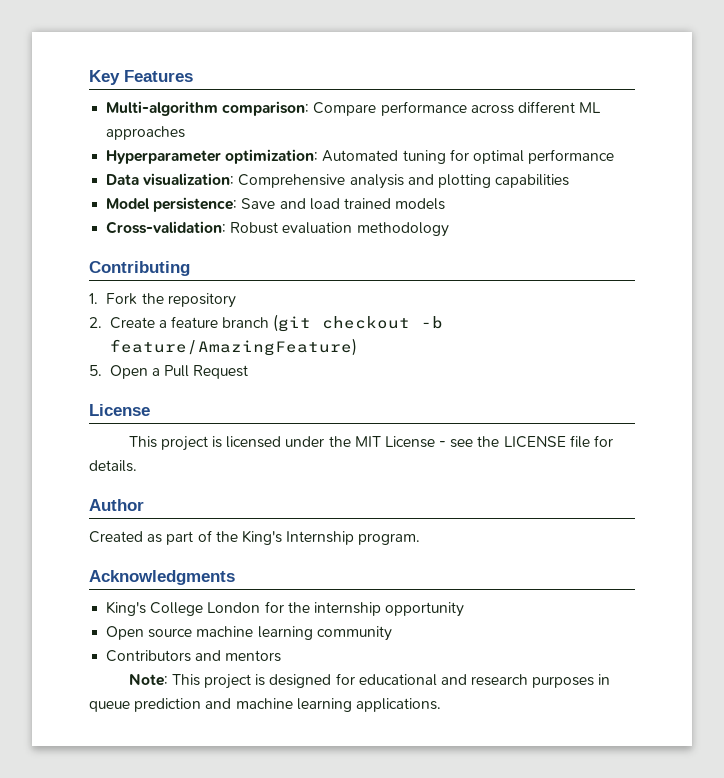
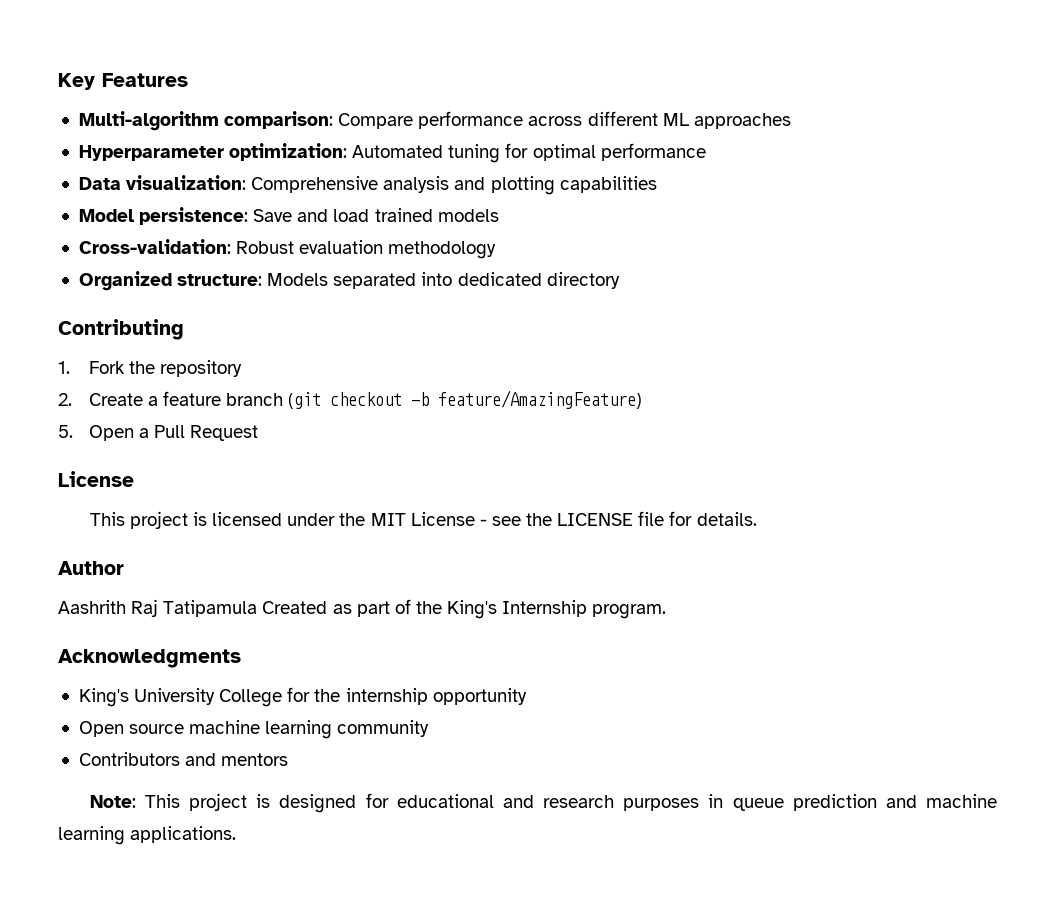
+ Organized structure: Models separated into dedicated directory
- Created as part of the King's Internship program.
+ Aashrith Raj Tatipamula Created as part of the King's Internship program.
- King's College London for the internship opportunity
+ King's University College for the internship opportunity

